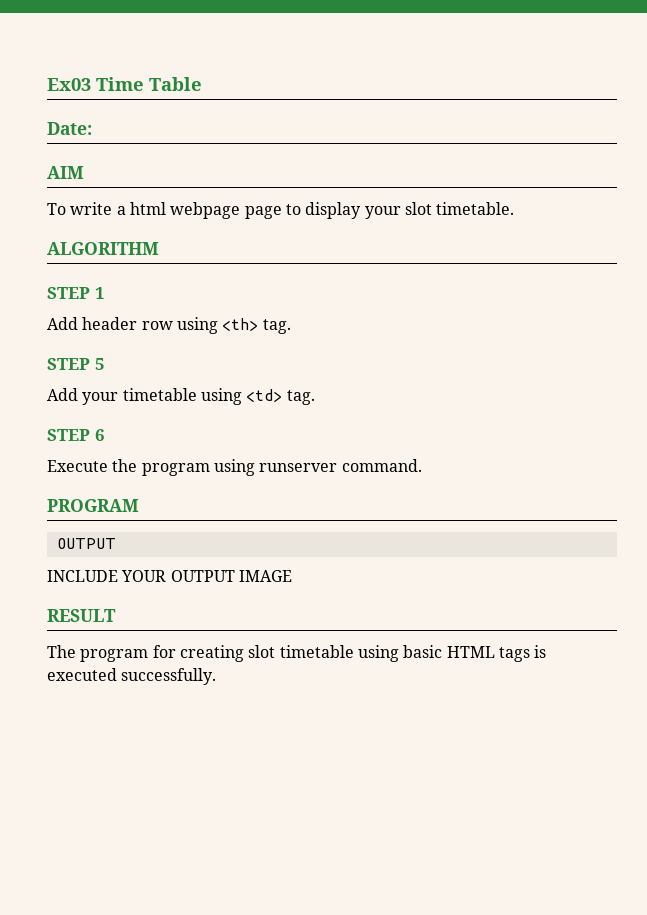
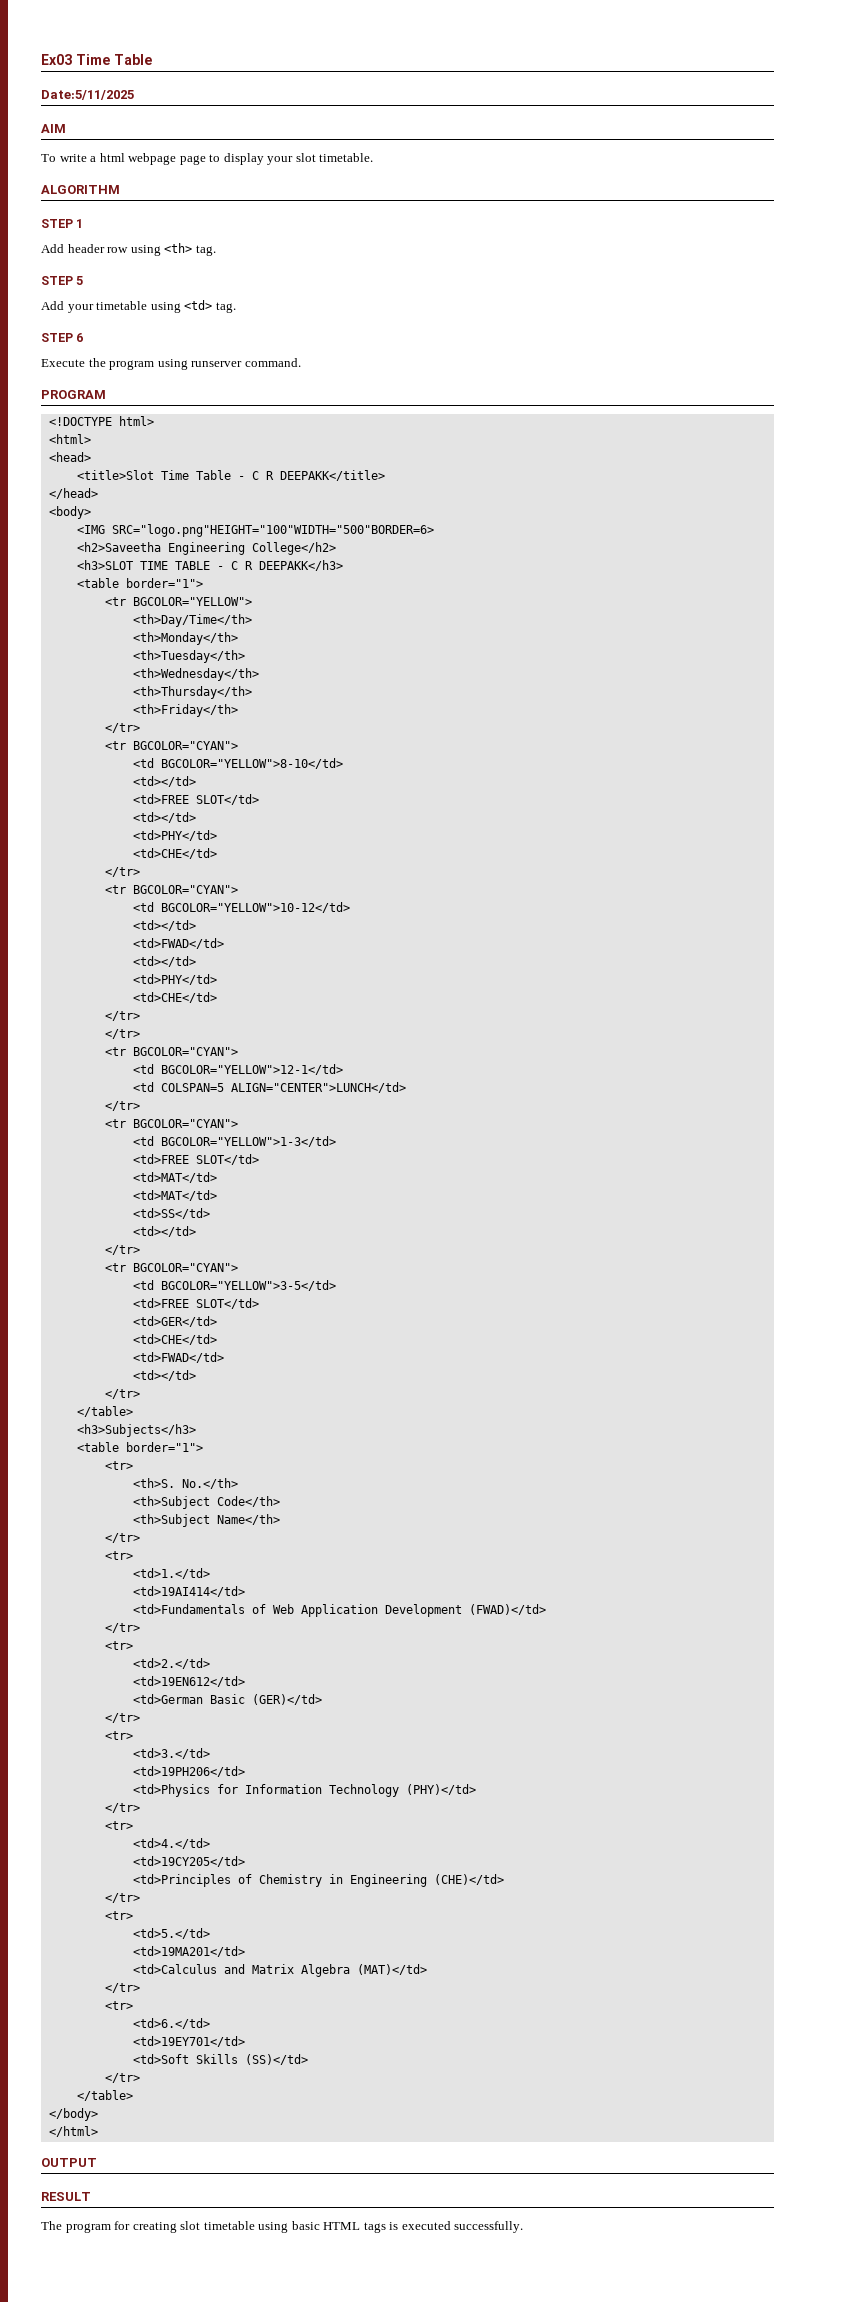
- Date:
+ Date:5/11/2025
  PROGRAM
+ <!DOCTYPE html>
+ <html>
+ <head>
+ <title>Slot Time Table - C R DEEPAKK</title>
+ </head>
+ <body>
+ <IMG SRC="logo.png"HEIGHT="100"WIDTH="500"BORDER=6>
+ <h2>Saveetha Engineering College</h2>
+ <h3>SLOT TIME TABLE - C R DEEPAKK</h3>
+ <table border="1">
+ <tr BGCOLOR="YELLOW">
+ <th>Day/Time</th>
+ <th>Monday</th>
+ <th>Tuesday</th>
+ <th>Wednesday</th>
+ <th>Thursday</th>
+ <th>Friday</th>
+ </tr>
+ <tr BGCOLOR="CYAN">
+ <td BGCOLOR="YELLOW">8-10</td>
+ <td></td>
+ <td>FREE SLOT</td>
+ <td></td>
+ <td>PHY</td>
+ <td>CHE</td>
+ </tr>
+ <tr BGCOLOR="CYAN">
+ <td BGCOLOR="YELLOW">10-12</td>
+ <td></td>
+ <td>FWAD</td>
+ <td></td>
+ <td>PHY</td>
+ <td>CHE</td>
+ </tr>
+ </tr>
+ <tr BGCOLOR="CYAN">
+ <td BGCOLOR="YELLOW">12-1</td>
+ <td COLSPAN=5 ALIGN="CENTER">LUNCH</td>
+ </tr>
+ <tr BGCOLOR="CYAN">
+ <td BGCOLOR="YELLOW">1-3</td>
+ <td>FREE SLOT</td>
+ <td>MAT</td>
+ <td>MAT</td>
+ <td>SS</td>
+ <td></td>
+ </tr>
+ <tr BGCOLOR="CYAN">
+ <td BGCOLOR="YELLOW">3-5</td>
+ <td>FREE SLOT</td>
+ <td>GER</td>
+ <td>CHE</td>
+ <td>FWAD</td>
+ <td></td>
+ </tr>
+ </table>
+ <h3>Subjects</h3>
+ <table border="1">
+ <tr>
+ <th>S. No.</th>
+ <th>Subject Code</th>
+ <th>Subject Name</th>
+ </tr>
+ <tr>
+ <td>1.</td>
+ <td>19AI414</td>
+ <td>Fundamentals of Web Application Development (FWAD)</td>
+ </tr>
+ <tr>
+ <td>2.</td>
+ <td>19EN612</td>
+ <td>German Basic (GER)</td>
+ </tr>
+ <tr>
+ <td>3.</td>
+ <td>19PH206</td>
+ <td>Physics for Information Technology (PHY)</td>
+ </tr>
+ <tr>
+ <td>4.</td>
+ <td>19CY205</td>
+ <td>Principles of Chemistry in Engineering (CHE)</td>
+ </tr>
+ <tr>
+ <td>5.</td>
+ <td>19MA201</td>
+ <td>Calculus and Matrix Algebra (MAT)</td>
+ </tr>
+ <tr>
+ <td>6.</td>
+ <td>19EY701</td>
+ <td>Soft Skills (SS)</td>
+ </tr>
+ </table>
+ </body>
+ </html>
  OUTPUT
- INCLUDE YOUR OUTPUT IMAGE

